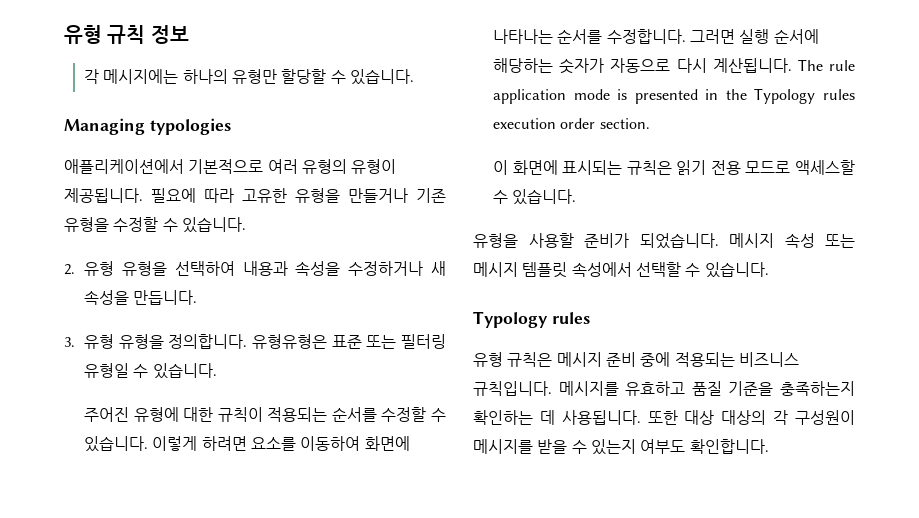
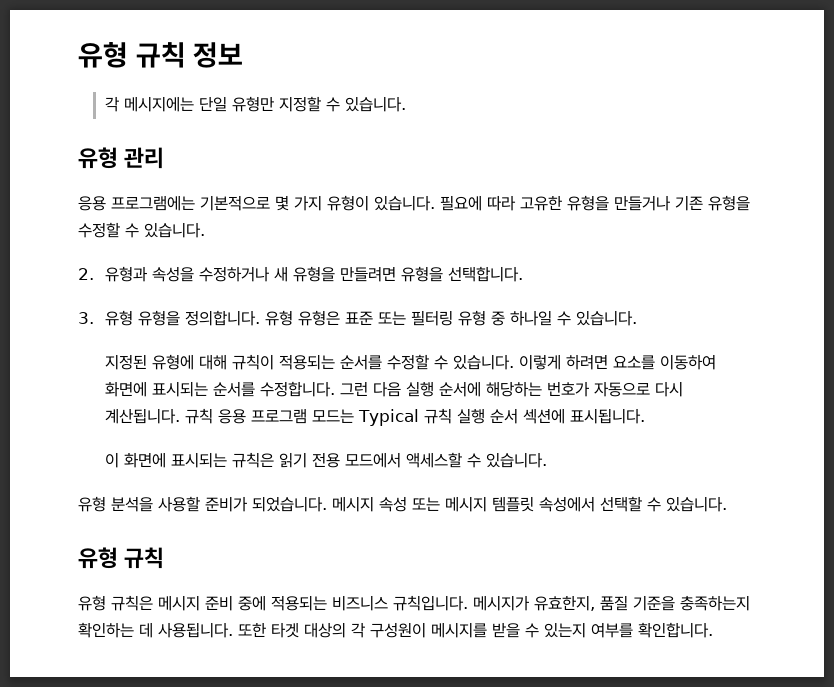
- 각 메시지에는 하나의 유형만 할당할 수 있습니다.
- Managing typologies
- 애플리케이션에서 기본적으로 여러 유형의 유형이 제공됩니다.
+ 각 메시지에는 단일 유형만 지정할 수 있습니다.
+ 유형 관리
+ 응용 프로그램에는 기본적으로 몇 가지 유형이 있습니다.
- 2. 유형 유형을 선택하여 내용과 속성을 수정하거나 새 속성을 만듭니다.
+ 2. 유형과 속성을 수정하거나 새 유형을 만들려면 유형을 선택합니다.
- 유형유형은 표준 또는 필터링 유형일 수 있습니다.
- 주어진 유형에 대한 규칙이 적용되는 순서를 수정할 수 있습니다.
+ 유형 유형은 표준 또는 필터링 유형 중 하나일 수 있습니다.
+ 지정된 유형에 대해 규칙이 적용되는 순서를 수정할 수 있습니다.
- 이렇게 하려면 요소를 이동하여 화면에 나타나는 순서를 수정합니다.
+ 이렇게 하려면 요소를 이동하여 화면에 표시되는 순서를 수정합니다.
- 그러면 실행 순서에 해당하는 숫자가 자동으로 다시 계산됩니다.
+ 그런 다음 실행 순서에 해당하는 번호가 자동으로 다시 계산됩니다.
- The rule application mode is presented in the Typology rules execution order section.
+ 규칙 응용 프로그램 모드는 Typical 규칙 실행 순서 섹션에 표시됩니다.
- 이 화면에 표시되는 규칙은 읽기 전용 모드로 액세스할 수 있습니다.
+ 이 화면에 표시되는 규칙은 읽기 전용 모드에서 액세스할 수 있습니다.
- 유형을 사용할 준비가 되었습니다.
+ 유형 분석을 사용할 준비가 되었습니다.
  메시지 속성 또는 메시지 템플릿 속성에서 선택할 수 있습니다.
- Typology rules
+ 유형 규칙
- 메시지를 유효하고 품질 기준을 충족하는지 확인하는 데 사용됩니다.
+ 메시지가 유효한지, 품질 기준을 충족하는지 확인하는 데 사용됩니다.
- 또한 대상 대상의 각 구성원이 메시지를 받을 수 있는지 여부도 확인합니다.
+ 또한 타겟 대상의 각 구성원이 메시지를 받을 수 있는지 여부를 확인합니다.

